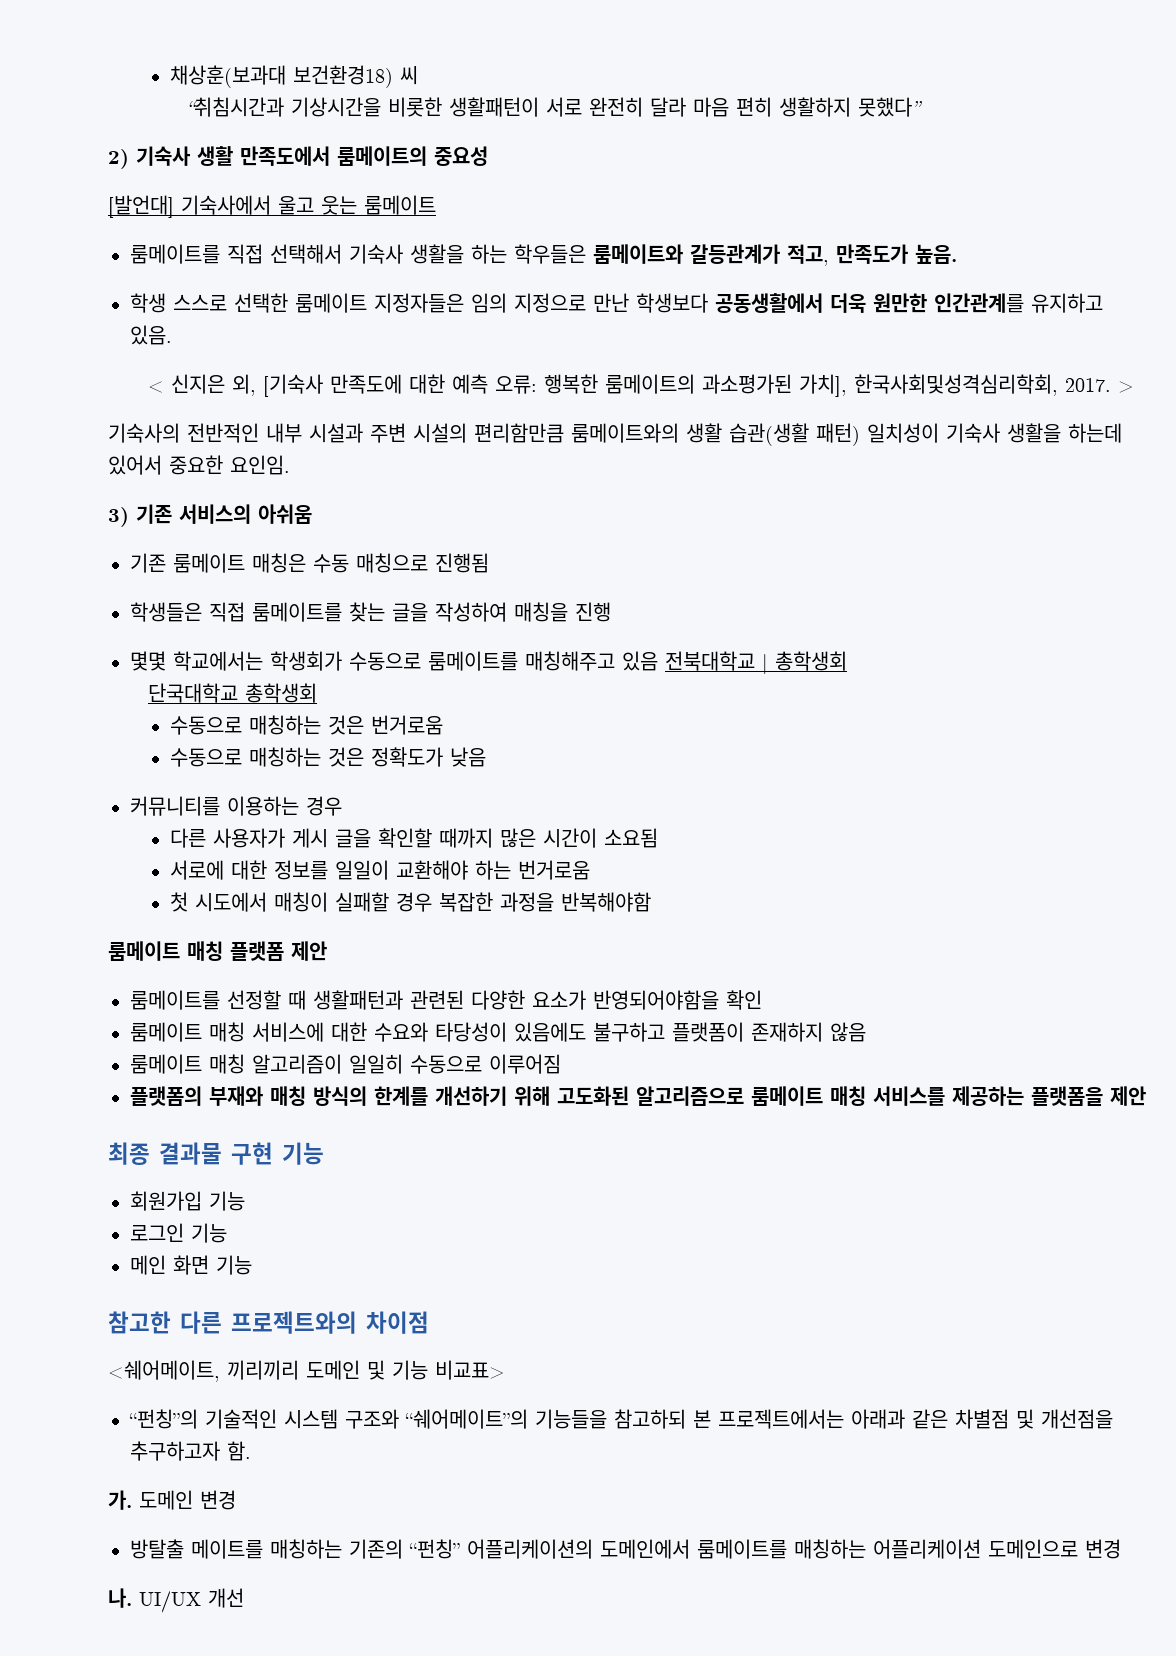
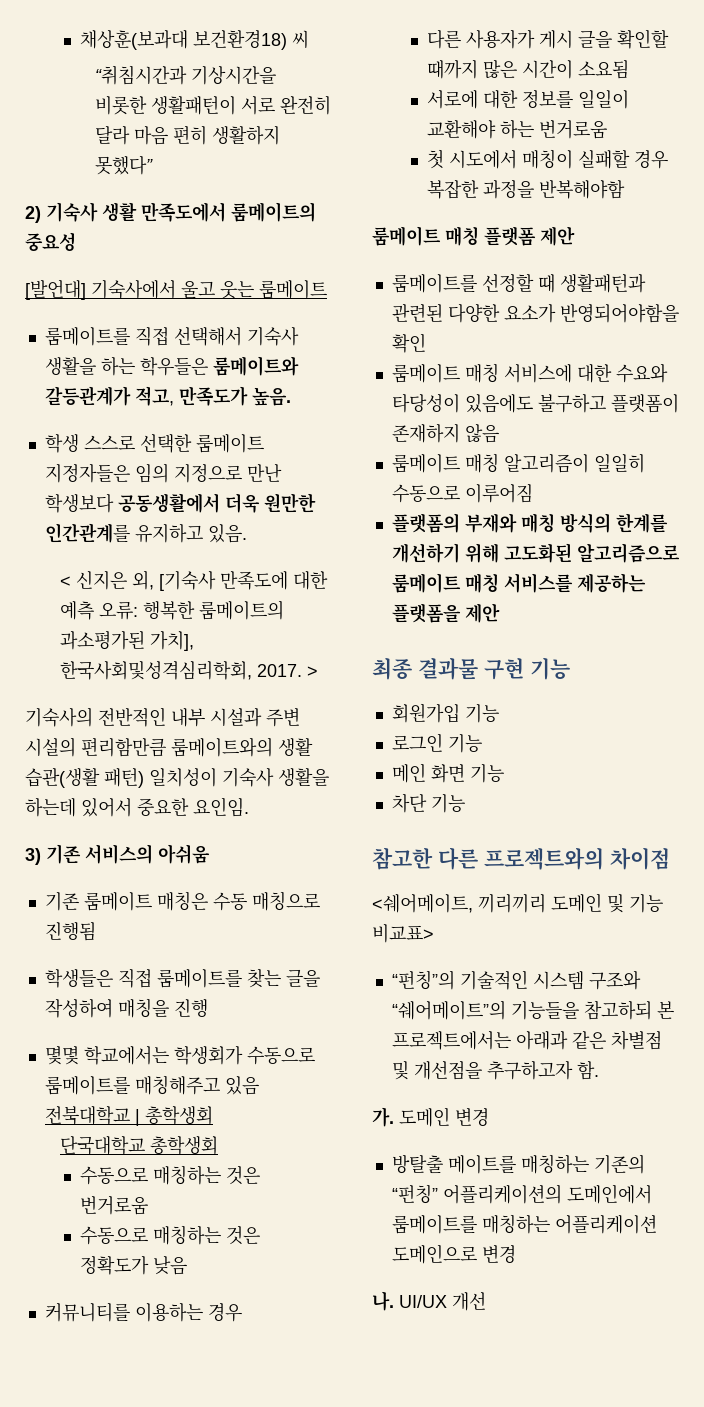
+ 차단 기능

